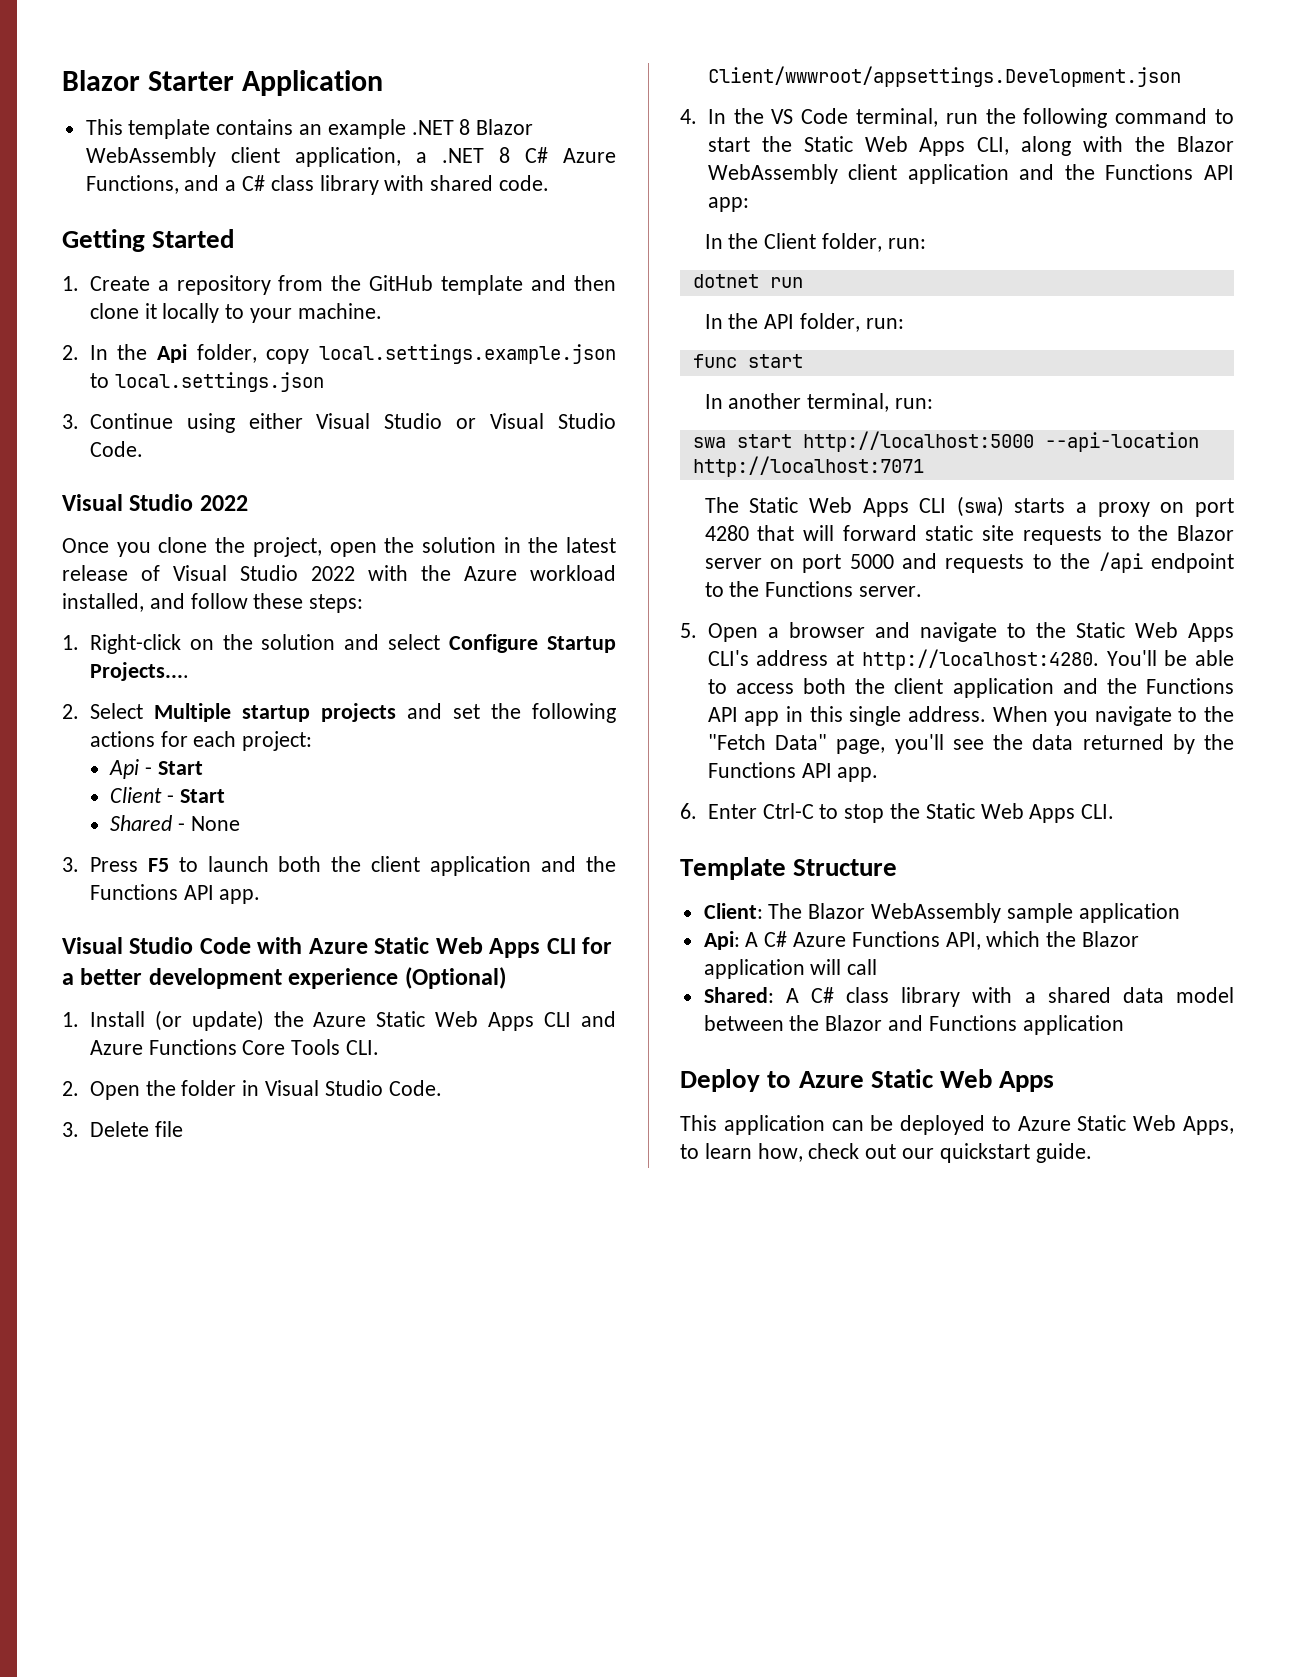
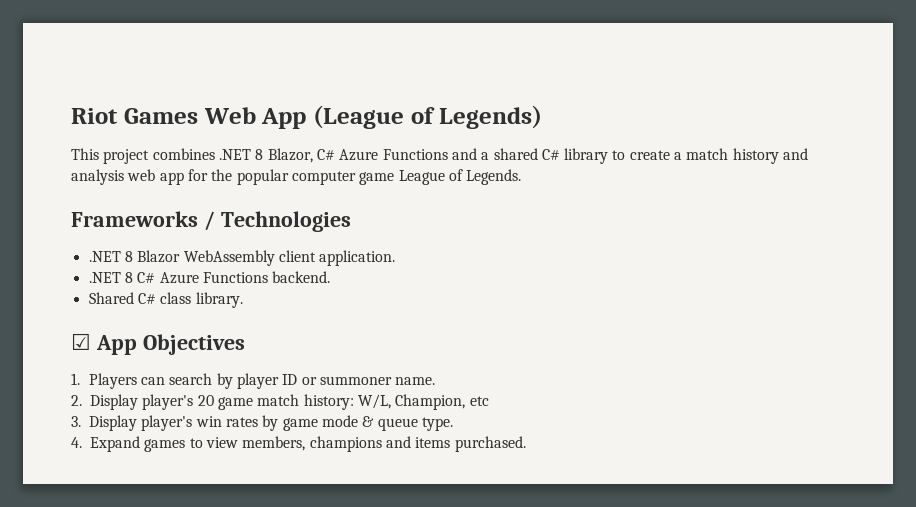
- Blazor Starter Application
- This template contains an example .NET 8 Blazor WebAssembly client application, a .NET 8 C# Azure Functions, and a C# class library with shared code.
- Getting Started
- 1. Create a repository from the GitHub template and then clone it locally to your machine.
- 2. In the Api folder, copy local.settings.example.json to local.settings.json
- 3. Continue using either Visual Studio or Visual Studio Code.
- Visual Studio 2022
- Once you clone the project, open the solution in the latest release of Visual Studio 2022 with the Azure workload installed, and follow these steps:
- 1. Right-click on the solution and select Configure Startup Projects....
- 2. Select Multiple startup projects and set the following actions for each project:
- Api - Start
- Client - Start
- Shared - None
- 3. Press F5 to launch both the client application and the Functions API app.
- Visual Studio Code with Azure Static Web Apps CLI for a better development experience (Optional)
- 1. Install (or update) the Azure Static Web Apps CLI and Azure Functions Core Tools CLI.
- 2. Open the folder in Visual Studio Code.
- 3. Delete file Client/wwwroot/appsettings.Development.json
- 4. In the VS Code terminal, run the following command to start the Static Web Apps CLI, along with the Blazor WebAssembly client application and the Functions API app:
- In the Client folder, run:
- dotnet run
- In the API folder, run:
- func start
- In another terminal, run:
- swa start http://localhost:5000 --api-location http://localhost:7071
- The Static Web Apps CLI (swa) starts a proxy on port 4280 that will forward static site requests to the Blazor server on port 5000 and requests to the /api endpoint to the Functions server.
- 5. Open a browser and navigate to the Static Web Apps CLI's address at http://localhost:4280. You'll be able to access both the client application and the Functions API app in this single address. When you navigate to the "Fetch Data" page, you'll see the data returned by the Functions API app.
- 6. Enter Ctrl-C to stop the Static Web Apps CLI.
- Template Structure
- Client: The Blazor WebAssembly sample application
- Api: A C# Azure Functions API, which the Blazor application will call
- Shared: A C# class library with a shared data model between the Blazor and Functions application
- Deploy to Azure Static Web Apps
- This application can be deployed to Azure Static Web Apps, to learn how, check out our quickstart guide.
+ Riot Games Web App (League of Legends)
+ This project combines .NET 8 Blazor, C# Azure Functions and a shared C# library to create a match history and analysis web app for the popular computer game League of Legends.
+ Frameworks / Technologies
+ .NET 8 Blazor WebAssembly client application.
+ .NET 8 C# Azure Functions backend.
+ Shared C# class library.
+ ☑ App Objectives
+ 1. Players can search by player ID or summoner name.
+ 2. Display player's 20 game match history: W/L, Champion, etc
+ 3. Display player's win rates by game mode & queue type.
+ 4. Expand games to view members, champions and items purchased.

